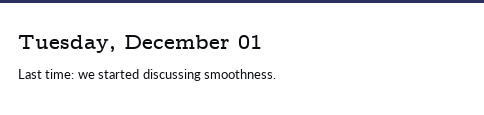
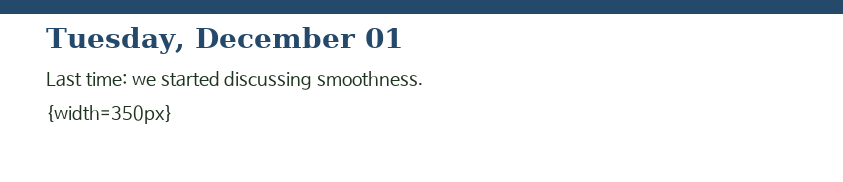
+ {width=350px}

